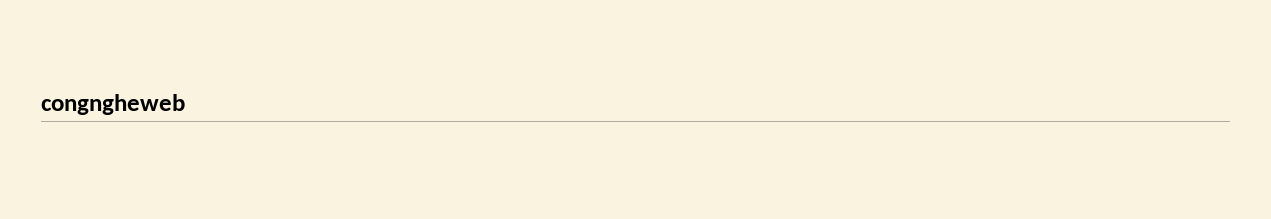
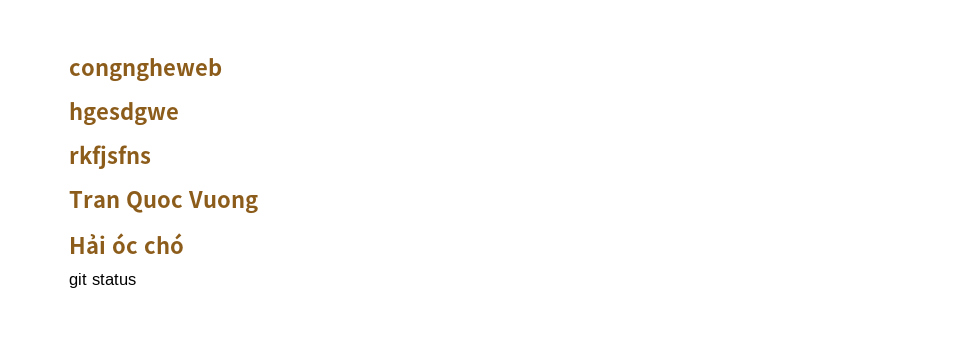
+ hgesdgwe
+ rkfjsfns
+ Tran Quoc Vuong
+ Hải óc chó
+ git status

